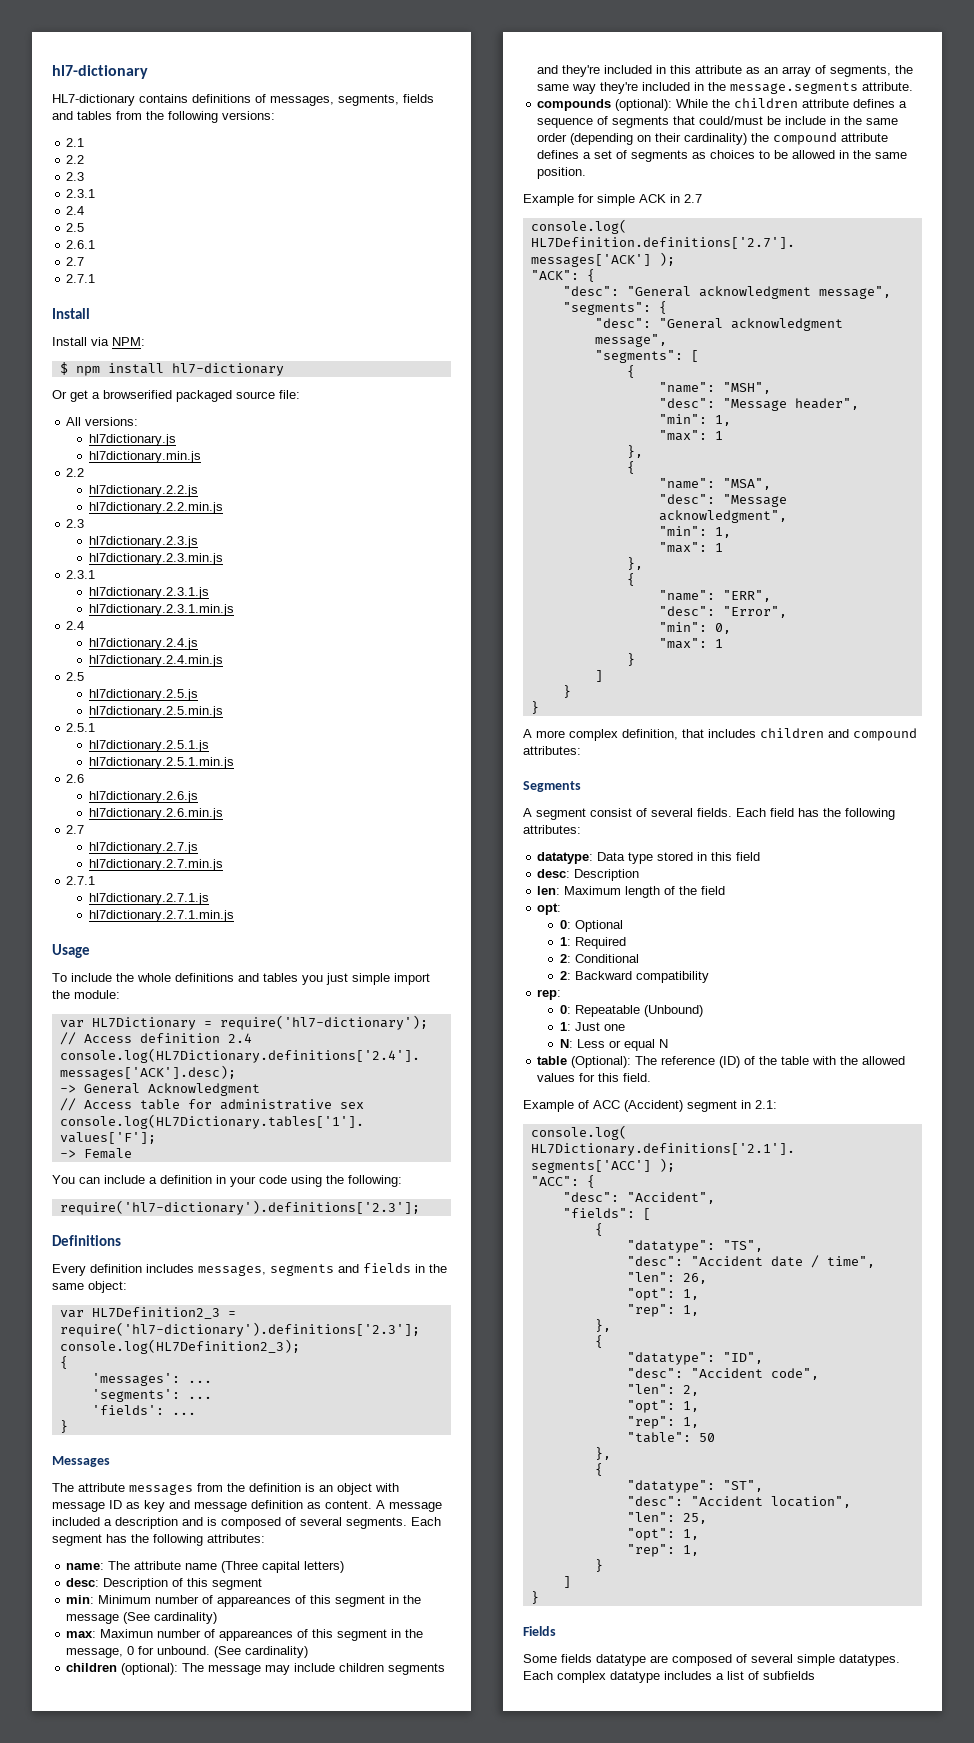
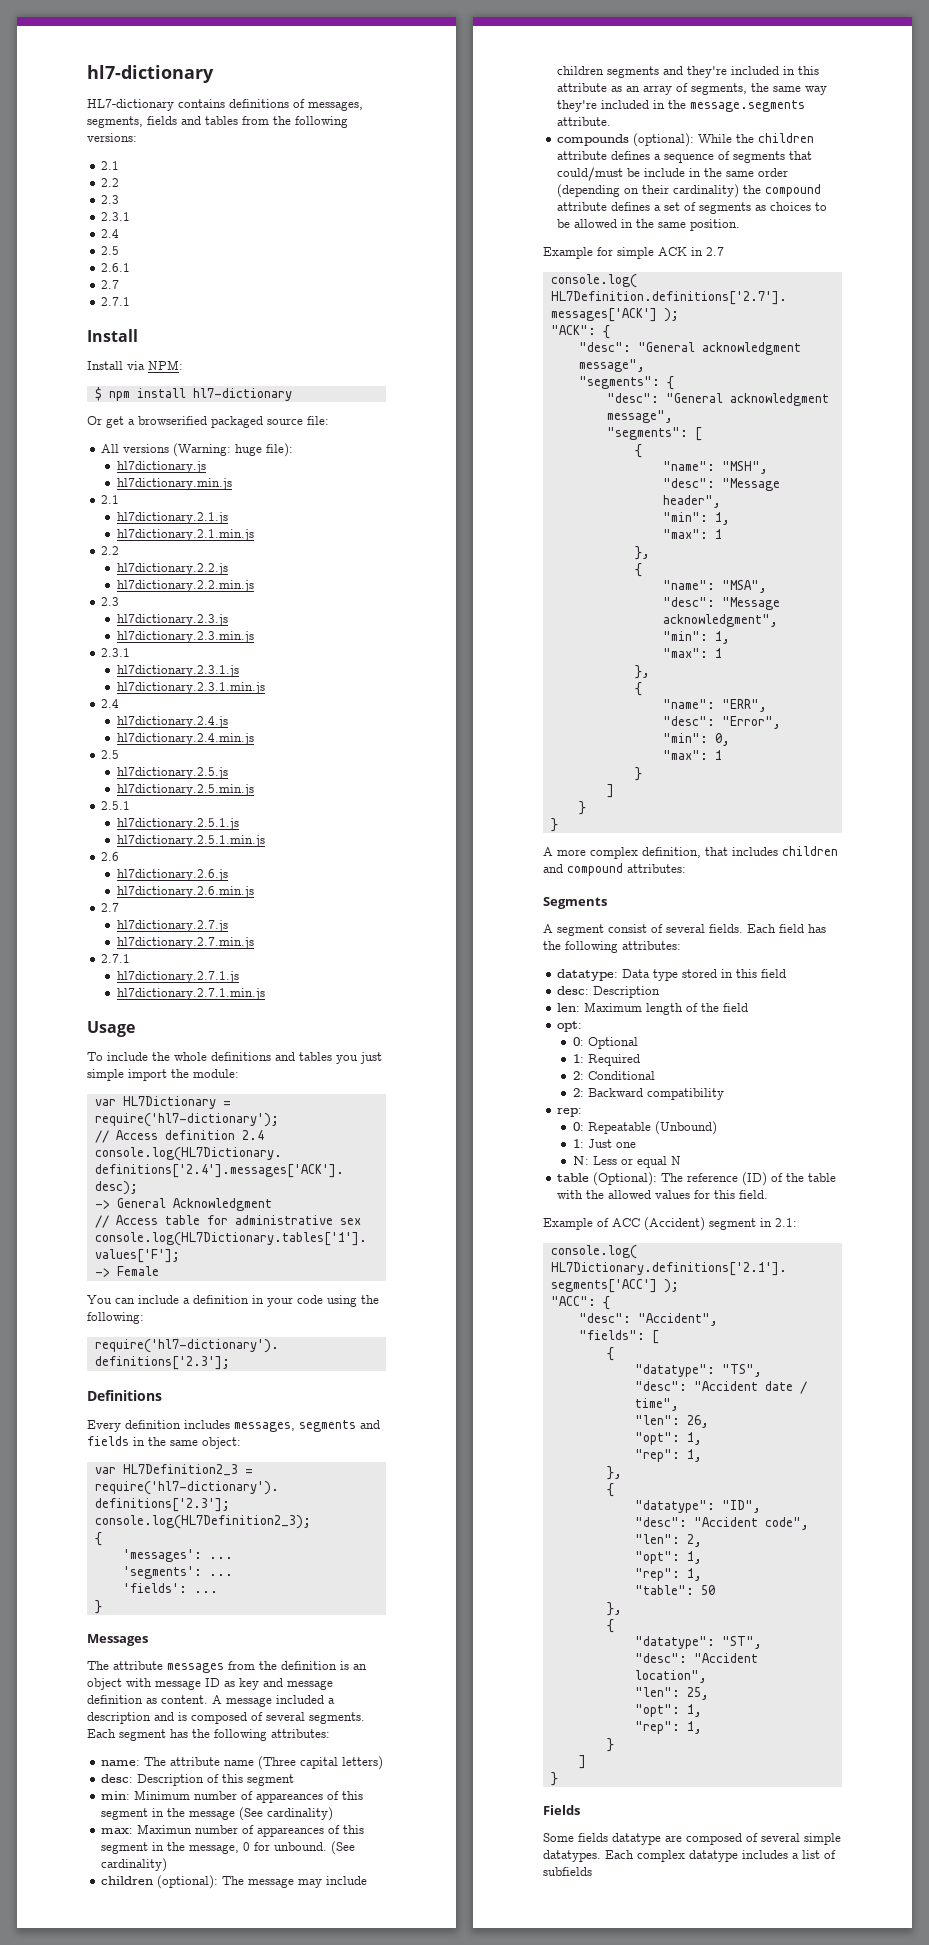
- All versions:
+ All versions (Warning: huge file):
  hl7dictionary.min.js
+ 2.1
+ hl7dictionary.2.1.js
+ hl7dictionary.2.1.min.js

